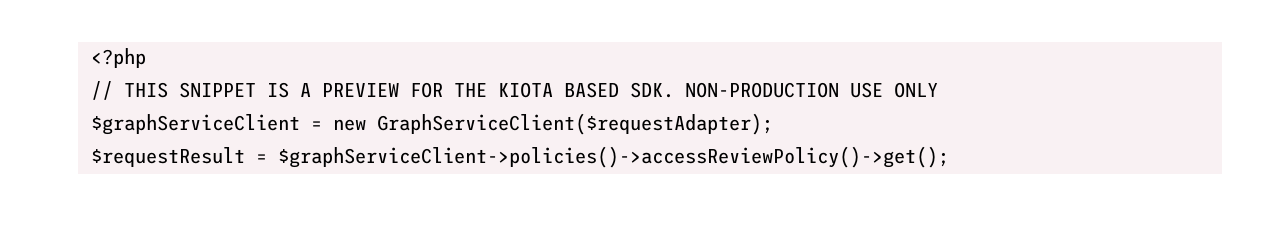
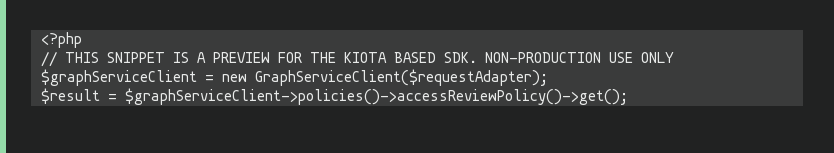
- $requestResult = $graphServiceClient->policies()->accessReviewPolicy()->get();
+ $result = $graphServiceClient->policies()->accessReviewPolicy()->get();

